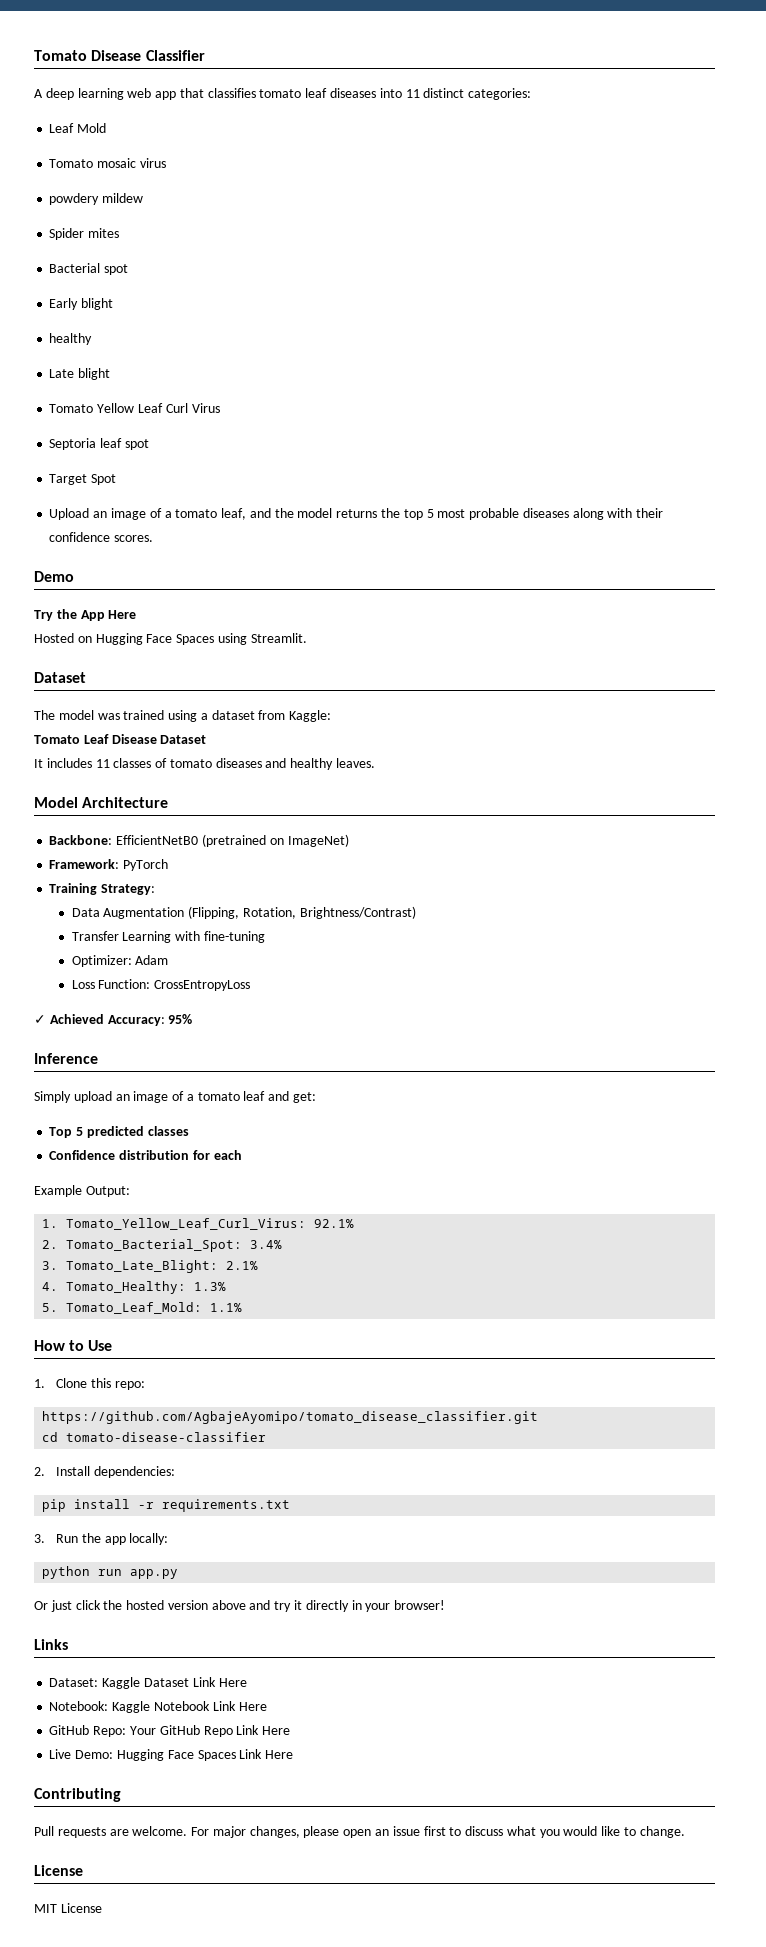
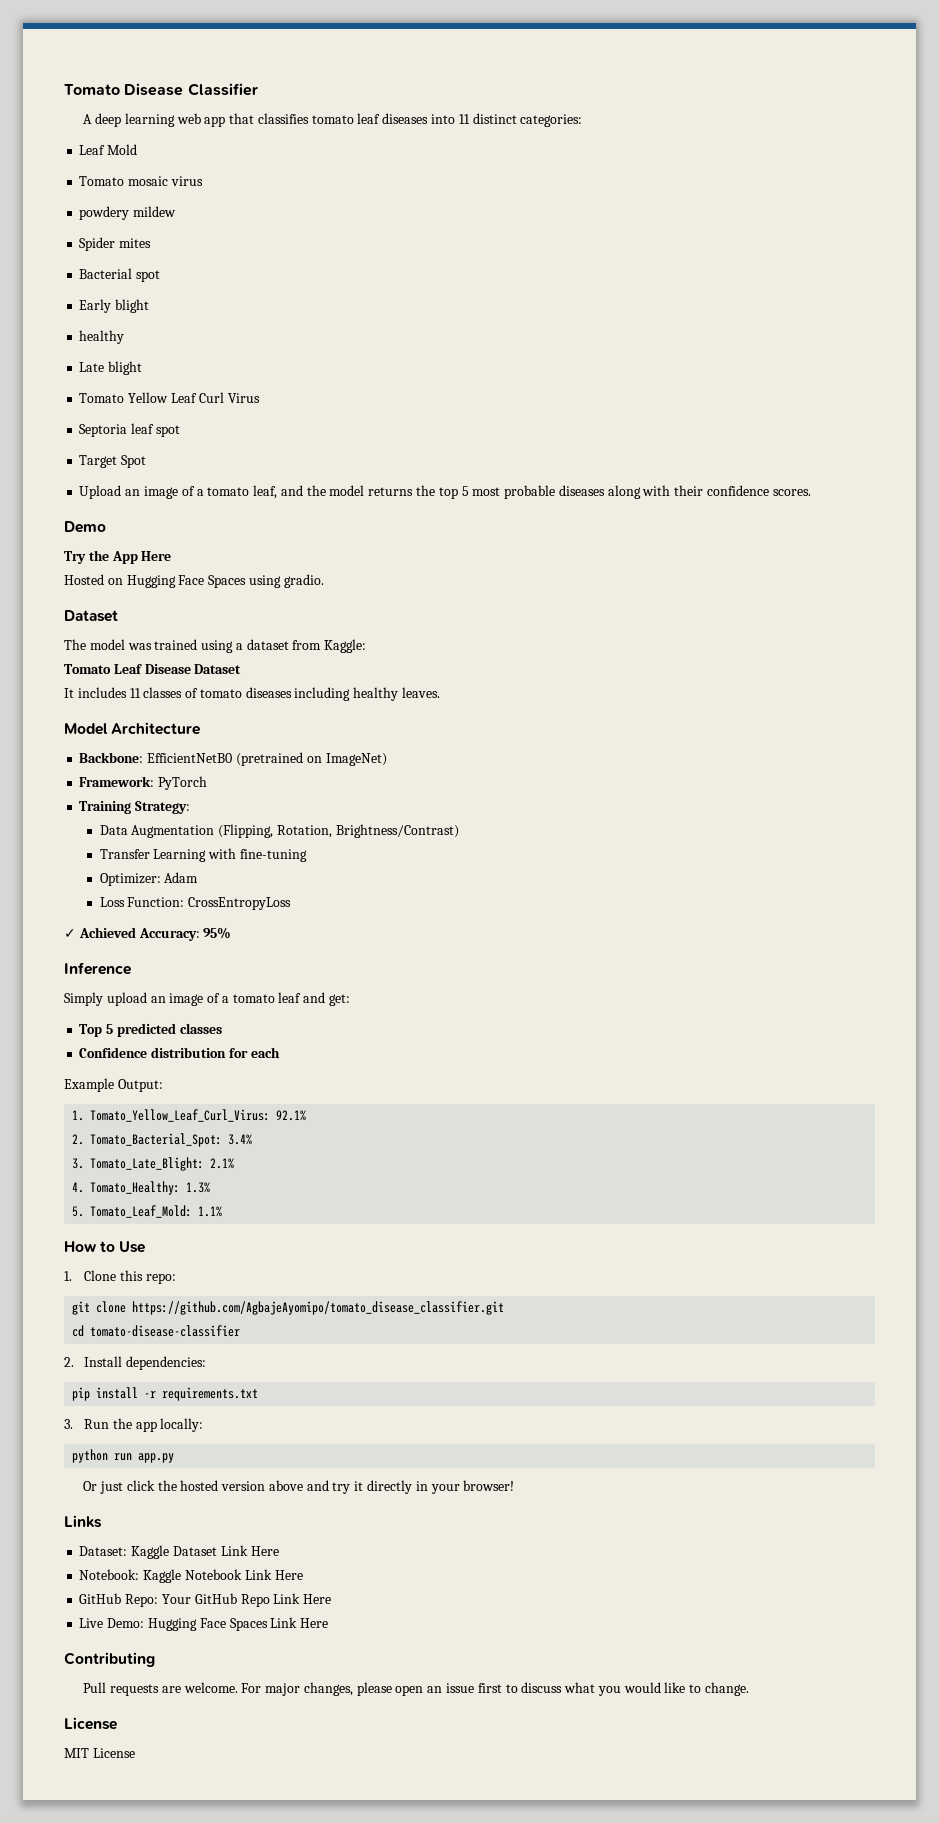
- Hosted on Hugging Face Spaces using Streamlit.
+ Hosted on Hugging Face Spaces using gradio.
- It includes 11 classes of tomato diseases and healthy leaves.
+ It includes 11 classes of tomato diseases including healthy leaves.
- https://github.com/AgbajeAyomipo/tomato_disease_classifier.git
+ git clone https://github.com/AgbajeAyomipo/tomato_disease_classifier.git

